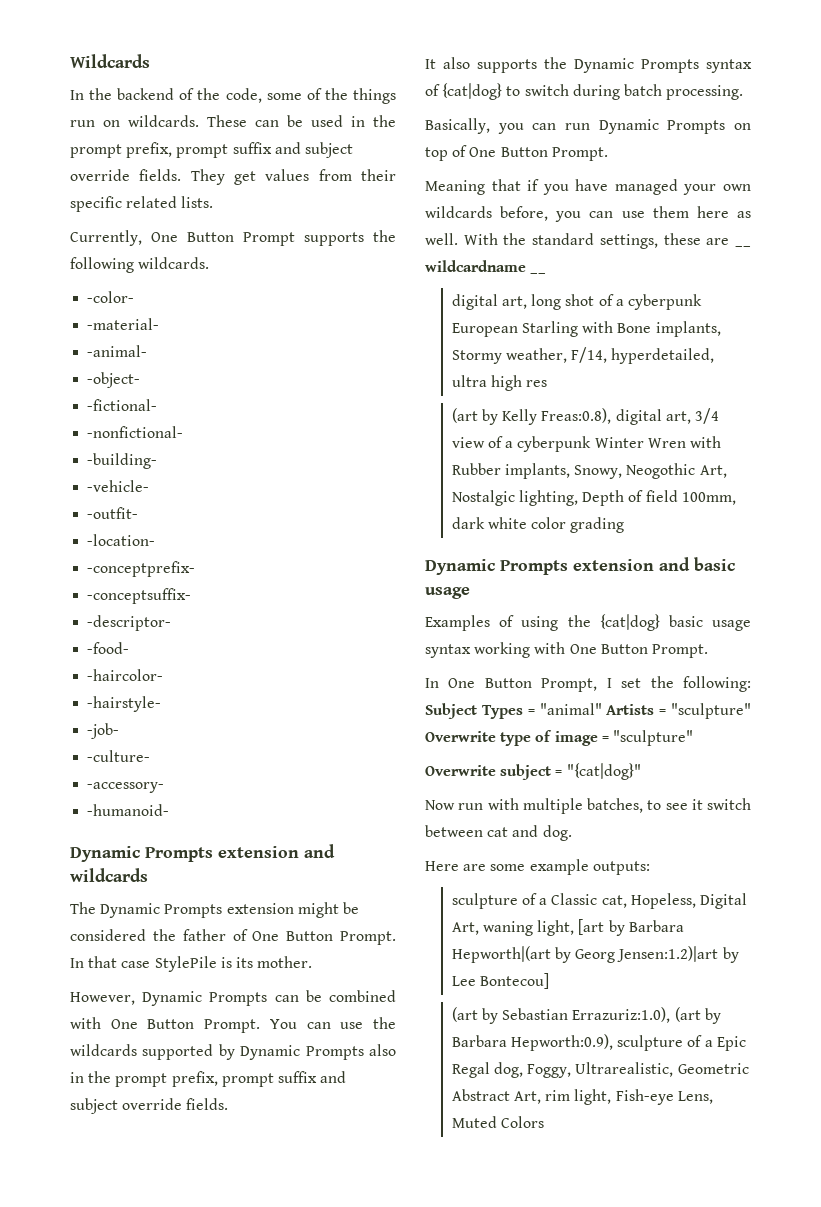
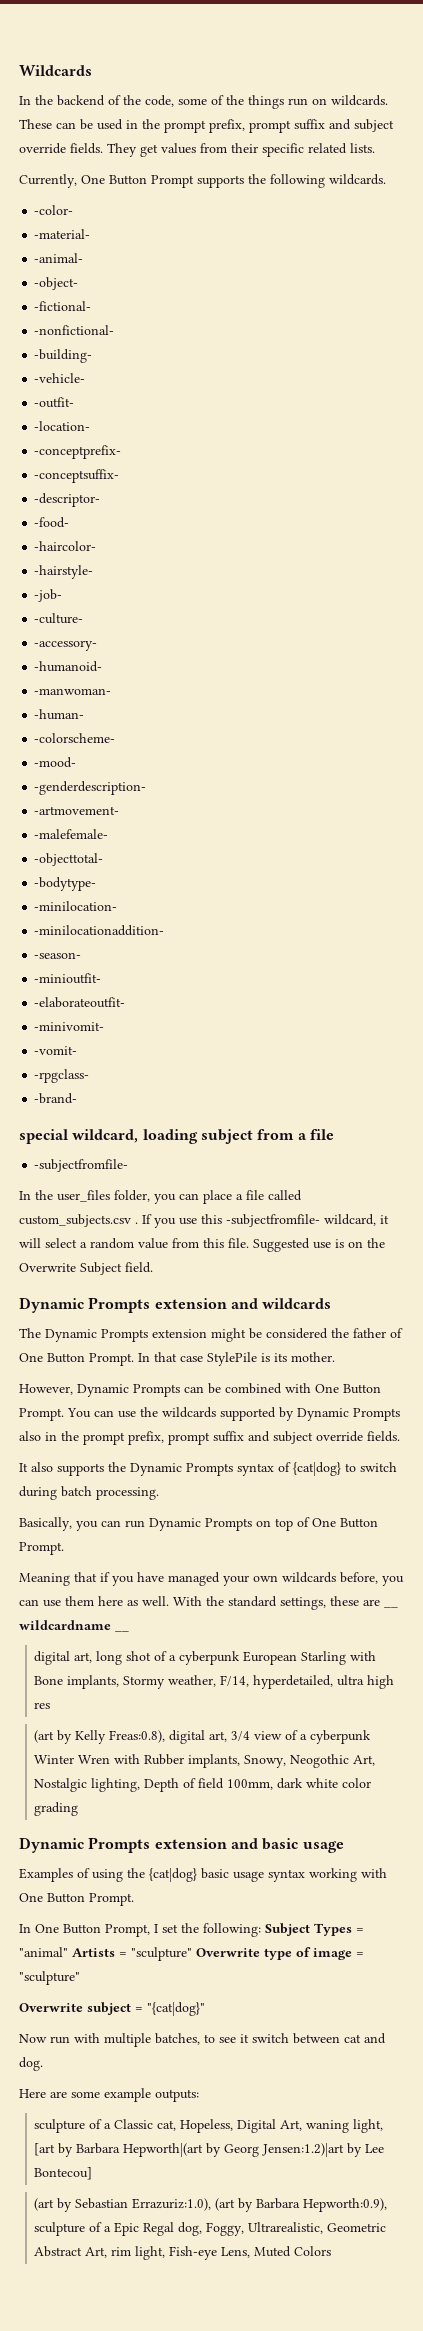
+ -manwoman-
+ -human-
+ -colorscheme-
+ -mood-
+ -genderdescription-
+ -artmovement-
+ -malefemale-
+ -objecttotal-
+ -bodytype-
+ -minilocation-
+ -minilocationaddition-
+ -season-
+ -minioutfit-
+ -elaborateoutfit-
+ -minivomit-
+ -vomit-
+ -rpgclass-
+ -brand-
+ special wildcard, loading subject from a file
+ -subjectfromfile-
+ In the user_files folder, you can place a file called custom_subjects.csv . If you use this -subjectfromfile- wildcard, it will select a random value from this file. Suggested use is on the Overwrite Subject field.

